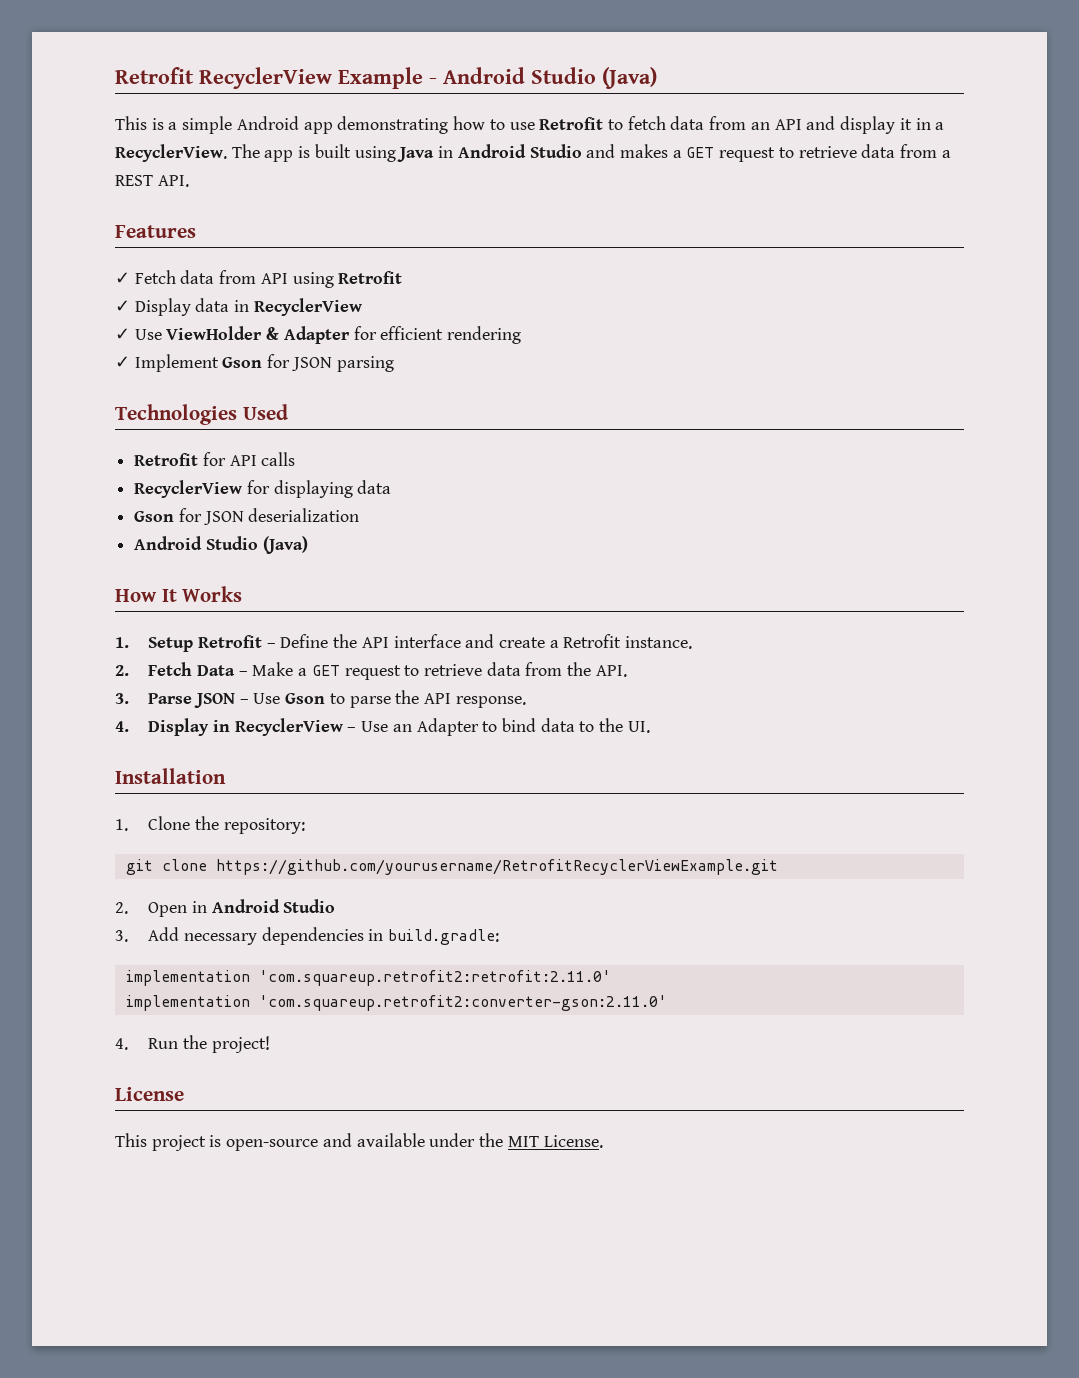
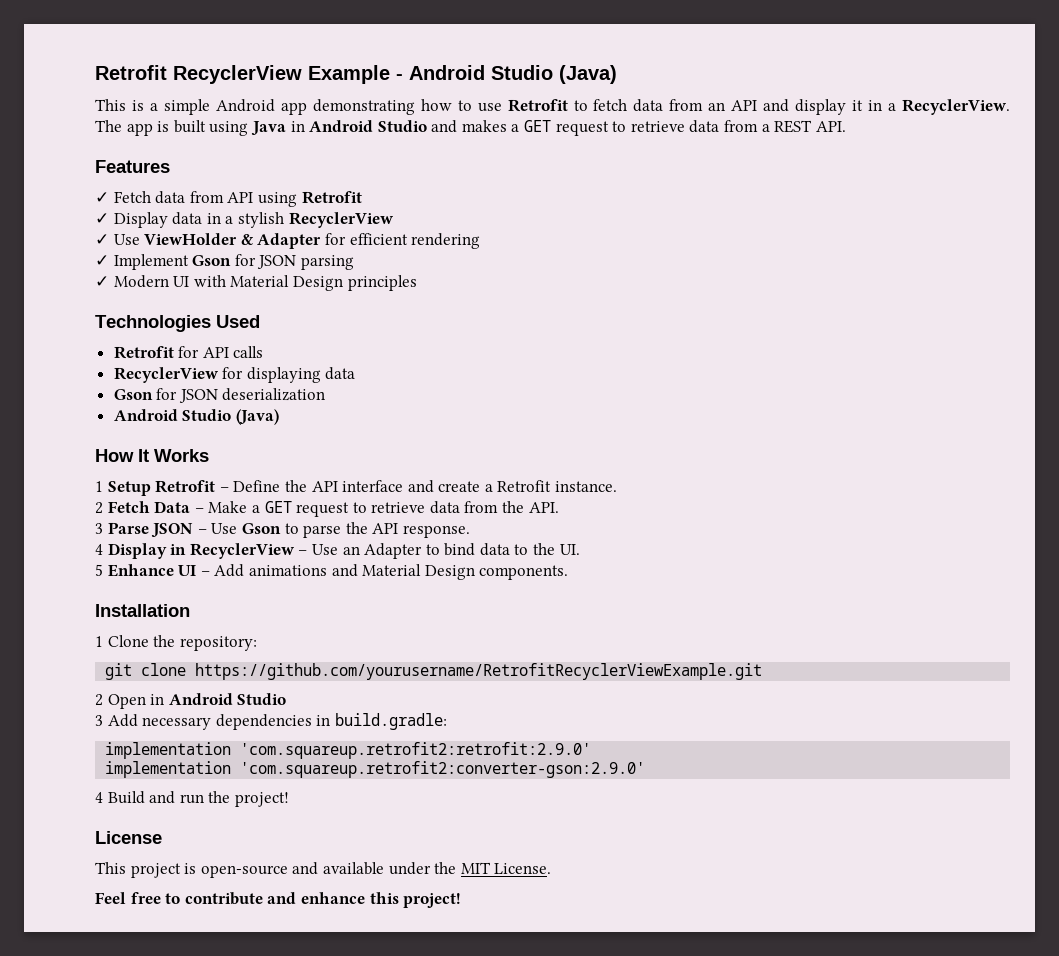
- ✓ Display data in RecyclerView
+ ✓ Display data in a stylish RecyclerView
+ ✓ Modern UI with Material Design principles
- 1. Setup Retrofit – Define the API interface and create a Retrofit instance.
+ 1 Setup Retrofit – Define the API interface and create a Retrofit instance.
- 2. Fetch Data – Make a GET request to retrieve data from the API.
+ 2 Fetch Data – Make a GET request to retrieve data from the API.
- 3. Parse JSON – Use Gson to parse the API response.
+ 3 Parse JSON – Use Gson to parse the API response.
- 4. Display in RecyclerView – Use an Adapter to bind data to the UI.
+ 4 Display in RecyclerView – Use an Adapter to bind data to the UI.
+ 5 Enhance UI – Add animations and Material Design components.
- 1. Clone the repository:
+ 1 Clone the repository:
- 2. Open in Android Studio
+ 2 Open in Android Studio
- 3. Add necessary dependencies in build.gradle:
+ 3 Add necessary dependencies in build.gradle:
- implementation 'com.squareup.retrofit2:retrofit:2.11.0'
- implementation 'com.squareup.retrofit2:converter-gson:2.11.0'
- 4. Run the project!
+ implementation 'com.squareup.retrofit2:retrofit:2.9.0'
+ implementation 'com.squareup.retrofit2:converter-gson:2.9.0'
+ 4 Build and run the project!
+ Feel free to contribute and enhance this project!

